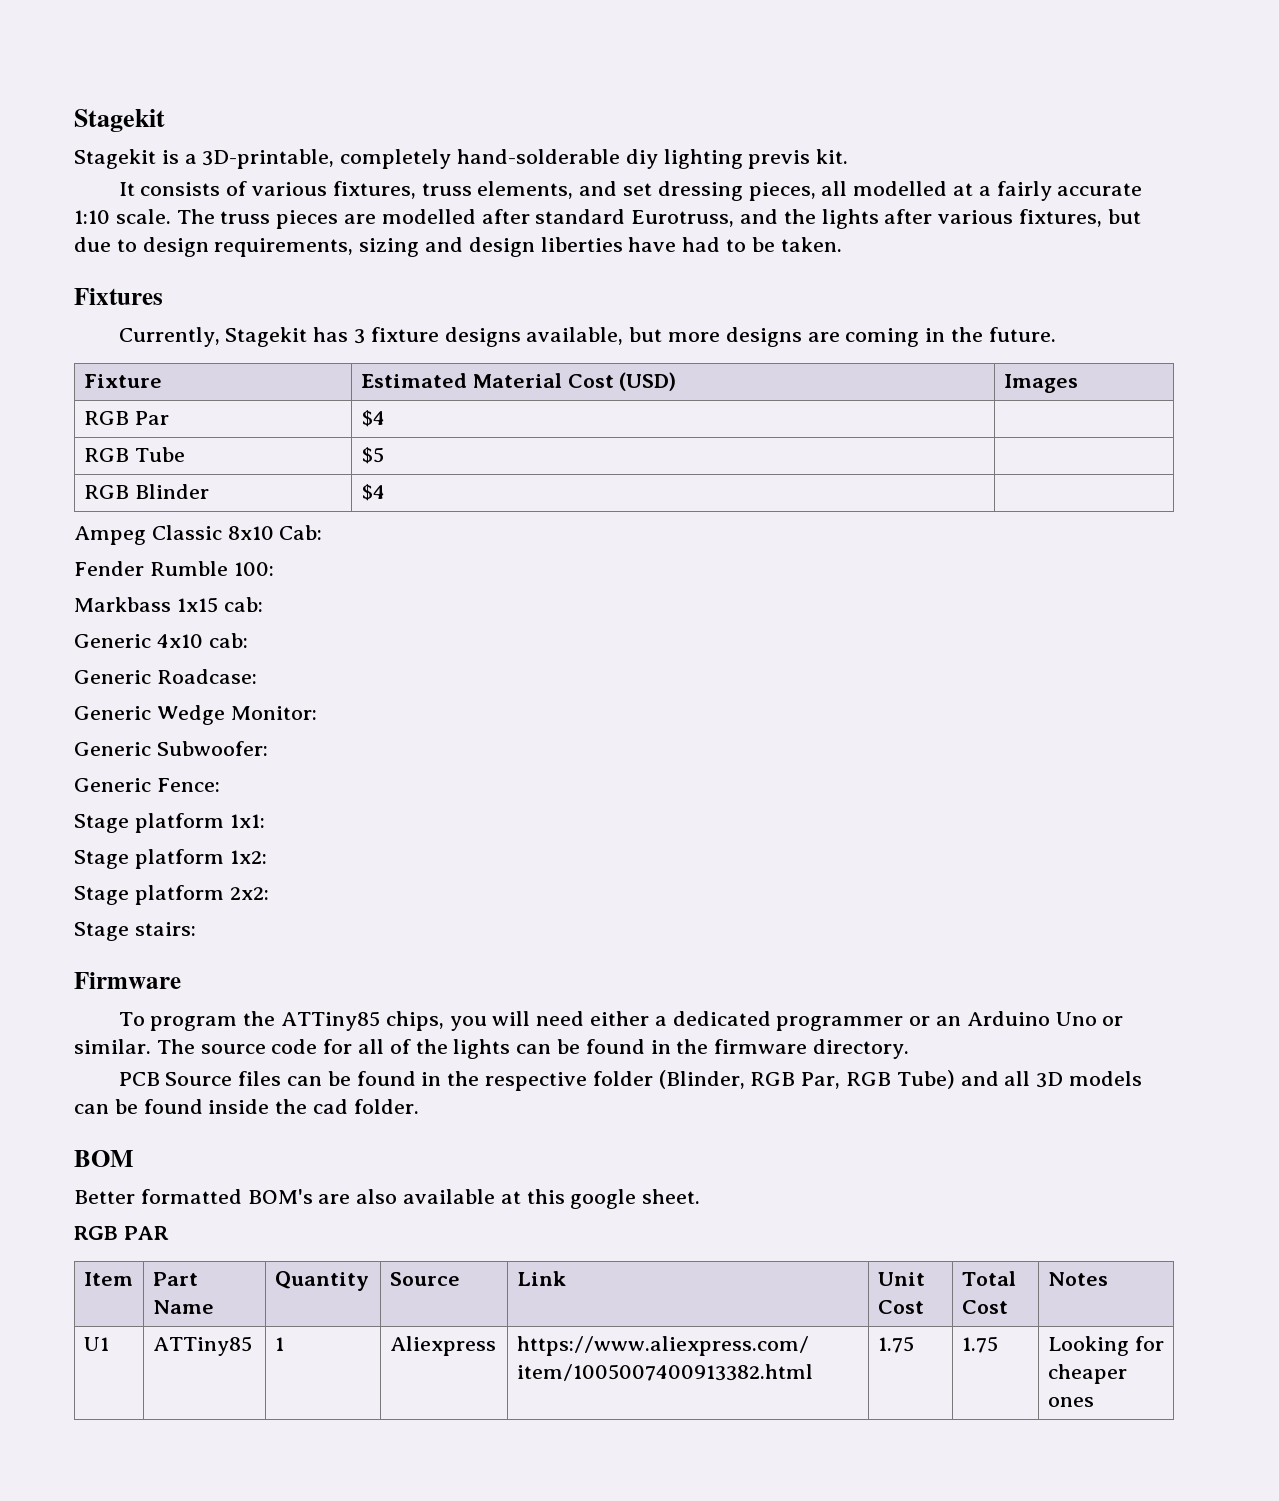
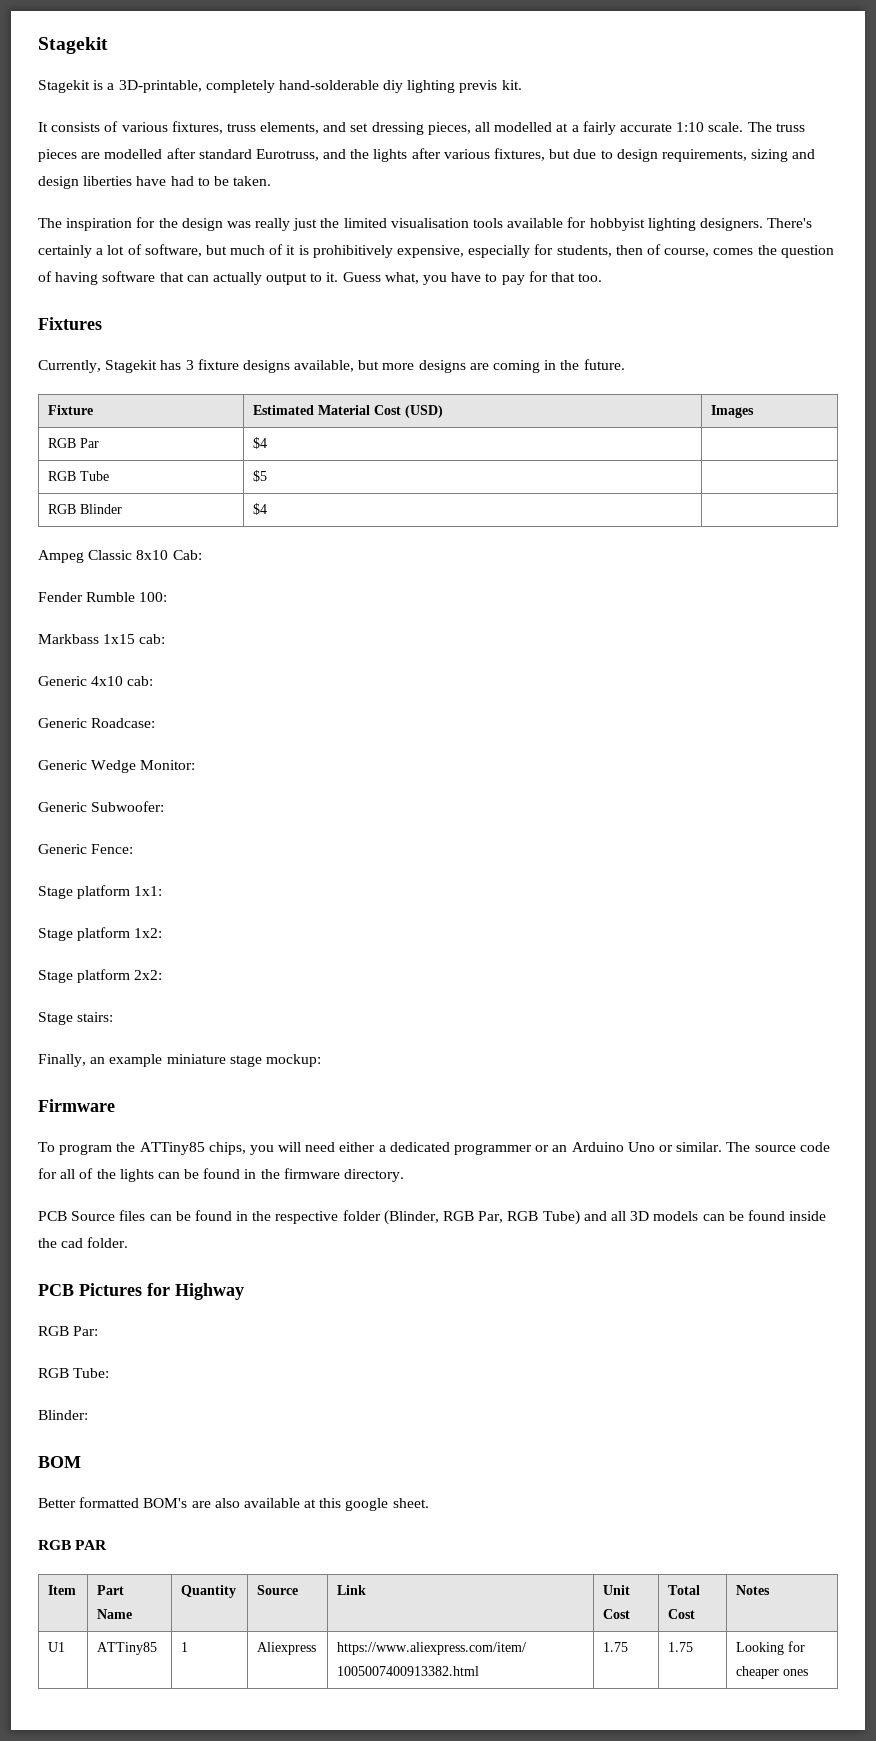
+ The inspiration for the design was really just the limited visualisation tools available for hobbyist lighting designers. There's certainly a lot of software, but much of it is prohibitively expensive, especially for students, then of course, comes the question of having software that can actually output to it. Guess what, you have to pay for that too.
+ Finally, an example miniature stage mockup:
+ PCB Pictures for Highway
+ RGB Par:
+ RGB Tube:
+ Blinder:

